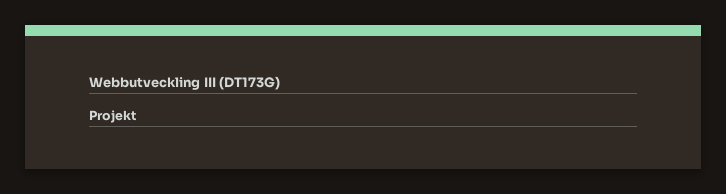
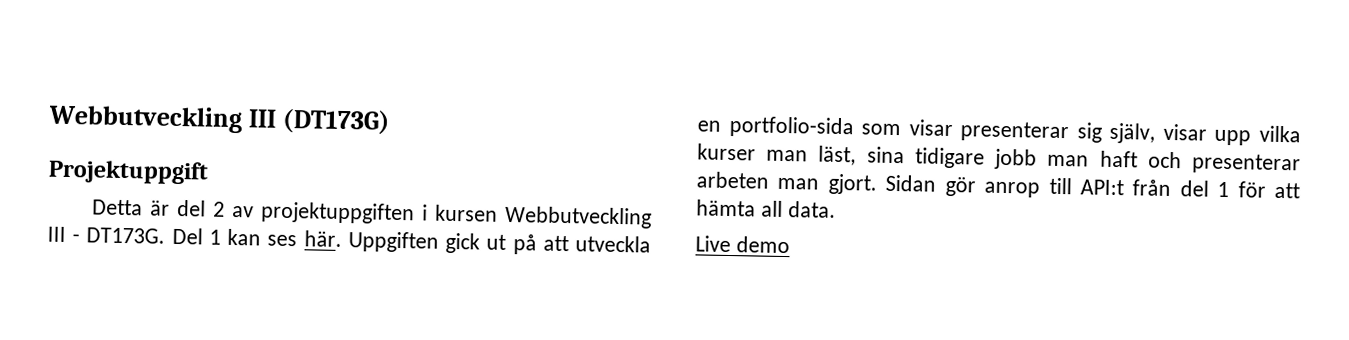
- Projekt
+ Projektuppgift
+ Detta är del 2 av projektuppgiften i kursen Webbutveckling III - DT173G. Del 1 kan ses här. Uppgiften gick ut på att utveckla en portfolio-sida som visar presenterar sig själv, visar upp vilka kurser man läst, sina tidigare jobb man haft och presenterar arbeten man gjort. Sidan gör anrop till API:t från del 1 för att hämta all data.
+ Live demo

